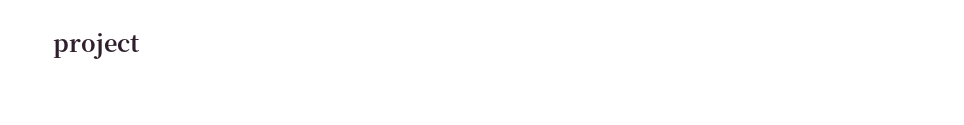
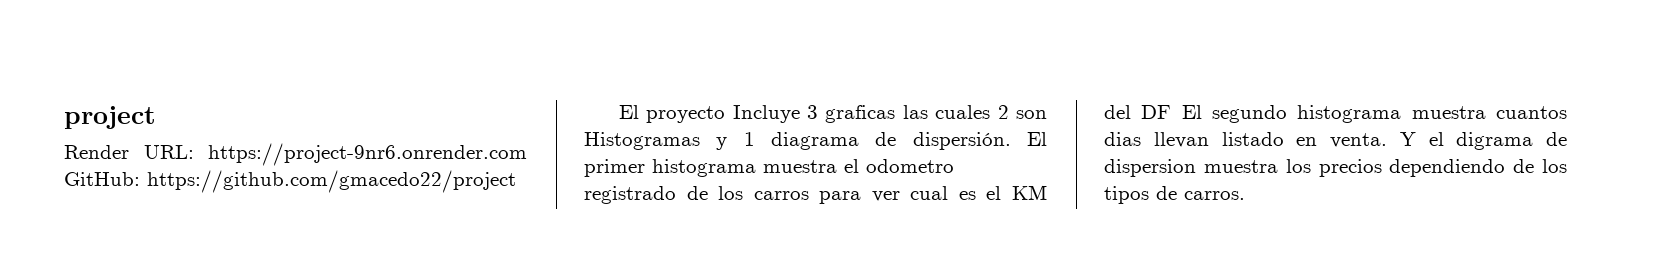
+ Render URL: https://project-9nr6.onrender.com GitHub: https://github.com/gmacedo22/project
+ El proyecto Incluye 3 graficas las cuales 2 son Histogramas y 1 diagrama de dispersión. El primer histograma muestra el odometro registrado de los carros para ver cual es el KM del DF El segundo histograma muestra cuantos dias llevan listado en venta. Y el digrama de dispersion muestra los precios dependiendo de los tipos de carros.

